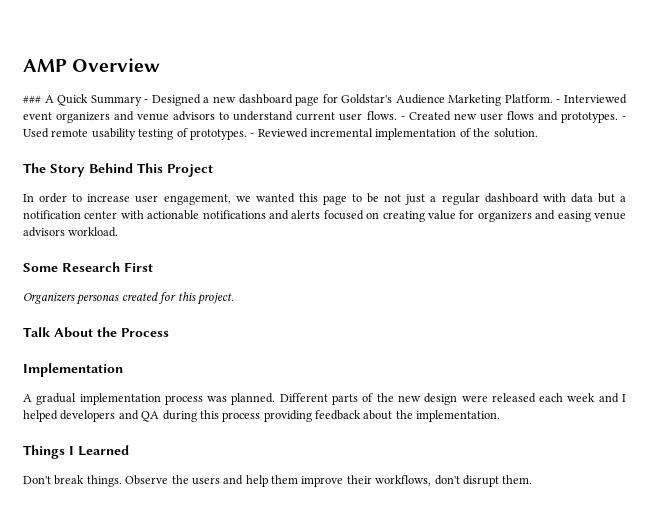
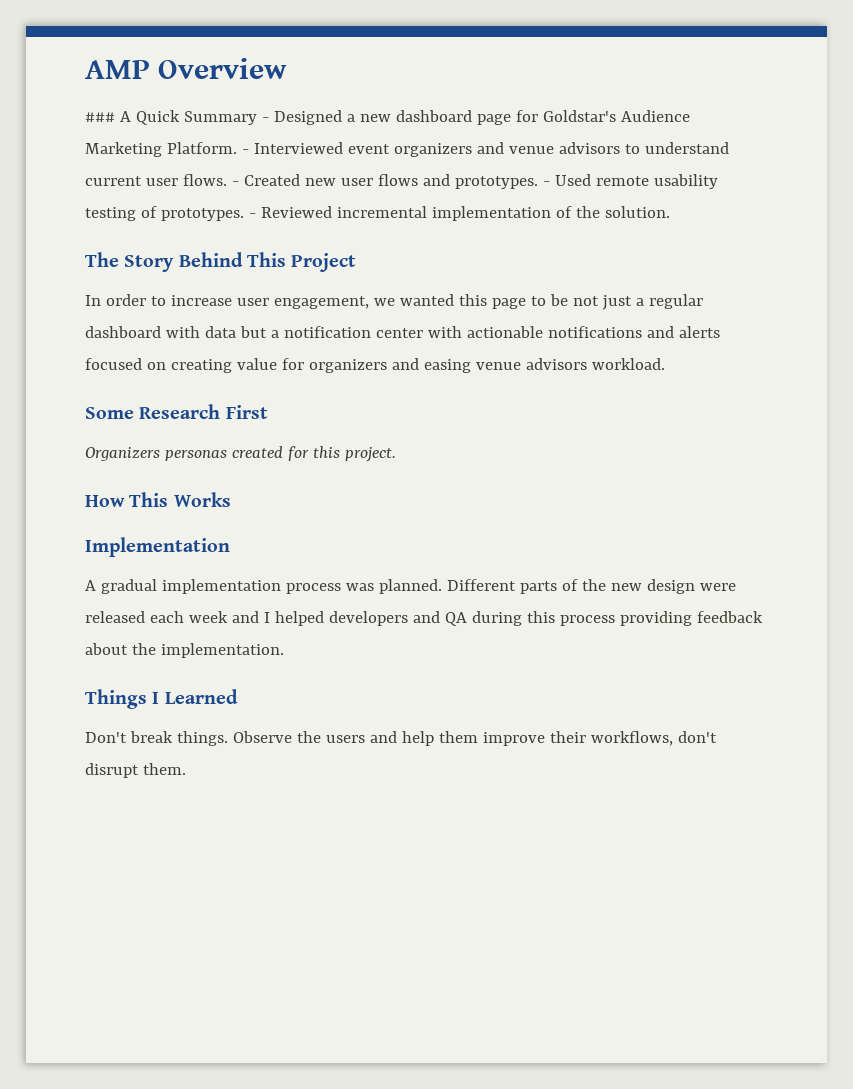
- Talk About the Process
+ How This Works

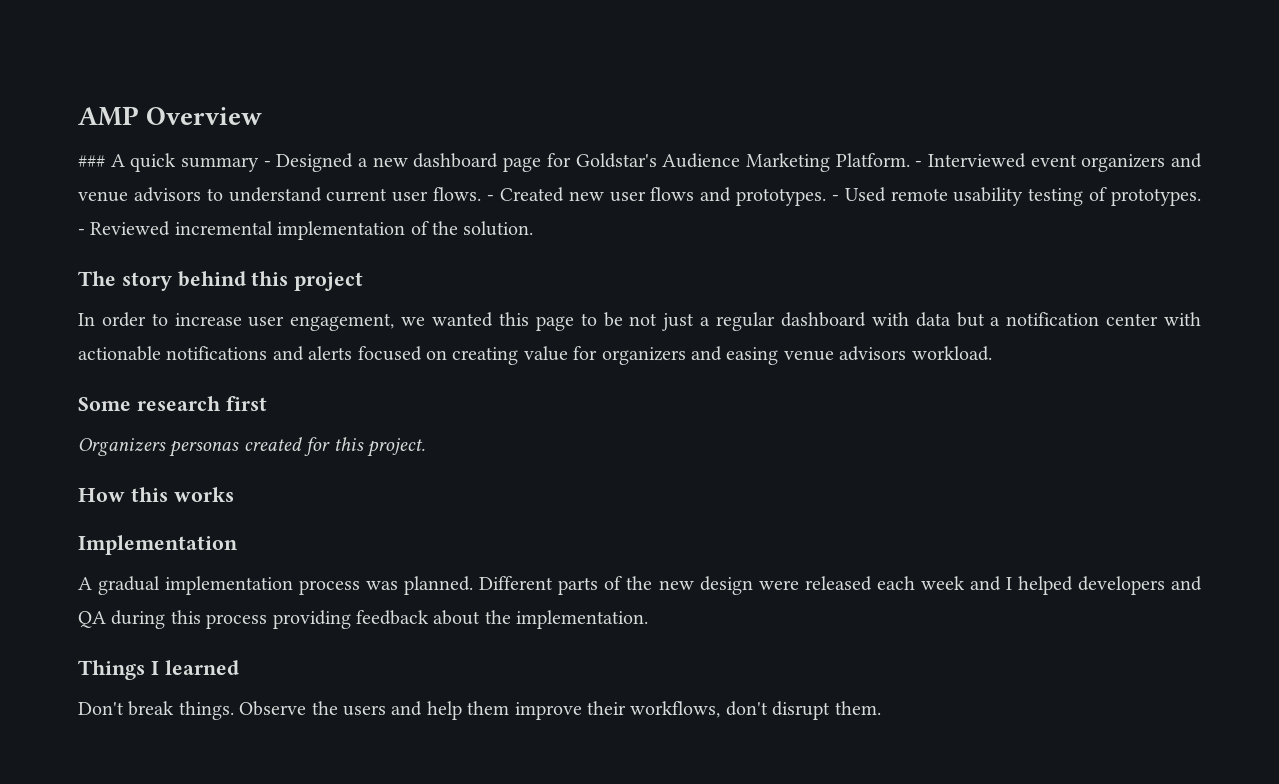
- ### A Quick Summary - Designed a new dashboard page for Goldstar's Audience Marketing Platform.
+ ### A quick summary - Designed a new dashboard page for Goldstar's Audience Marketing Platform.
- The Story Behind This Project
+ The story behind this project
- Some Research First
+ Some research first
- How This Works
+ How this works
- Things I Learned
+ Things I learned

